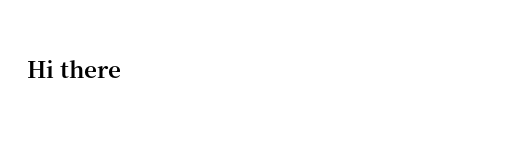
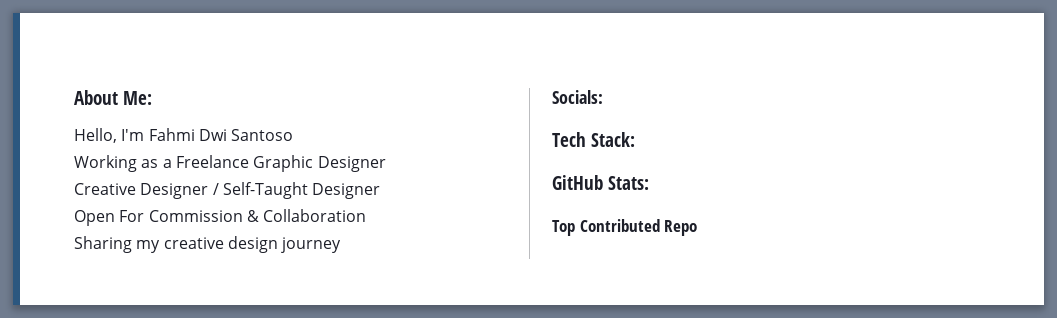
- Hi there
+ About Me:
+ Hello, I'm Fahmi Dwi Santoso
+ Working as a Freelance Graphic Designer
+ Creative Designer / Self-Taught Designer
+ Open For Commission & Collaboration
+ Sharing my creative design journey
+ Socials:
+ Tech Stack:
+ GitHub Stats:
+ Top Contributed Repo

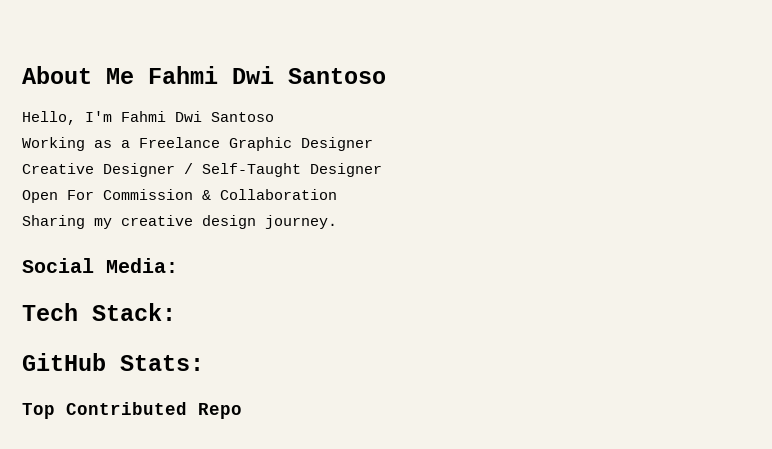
- About Me:
+ About Me Fahmi Dwi Santoso
- Sharing my creative design journey
- Socials:
+ Sharing my creative design journey.
+ Social Media:

